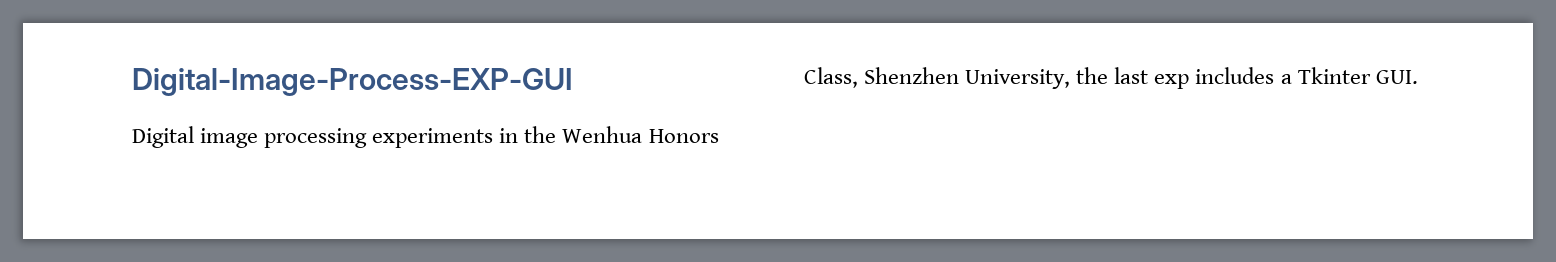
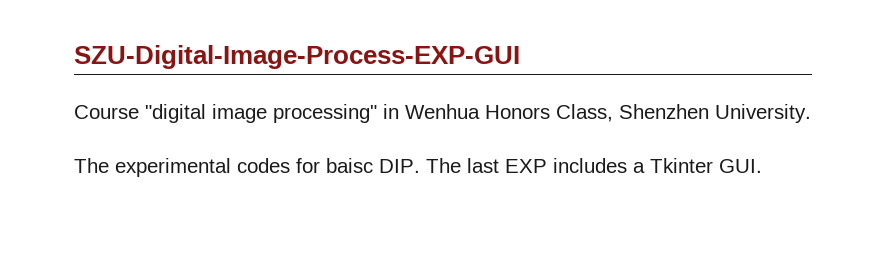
- Digital-Image-Process-EXP-GUI
- Digital image processing experiments in the Wenhua Honors Class, Shenzhen University, the last exp includes a Tkinter GUI.
+ SZU-Digital-Image-Process-EXP-GUI
+ Course "digital image processing" in Wenhua Honors Class, Shenzhen University.
+ The experimental codes for baisc DIP. The last EXP includes a Tkinter GUI.

